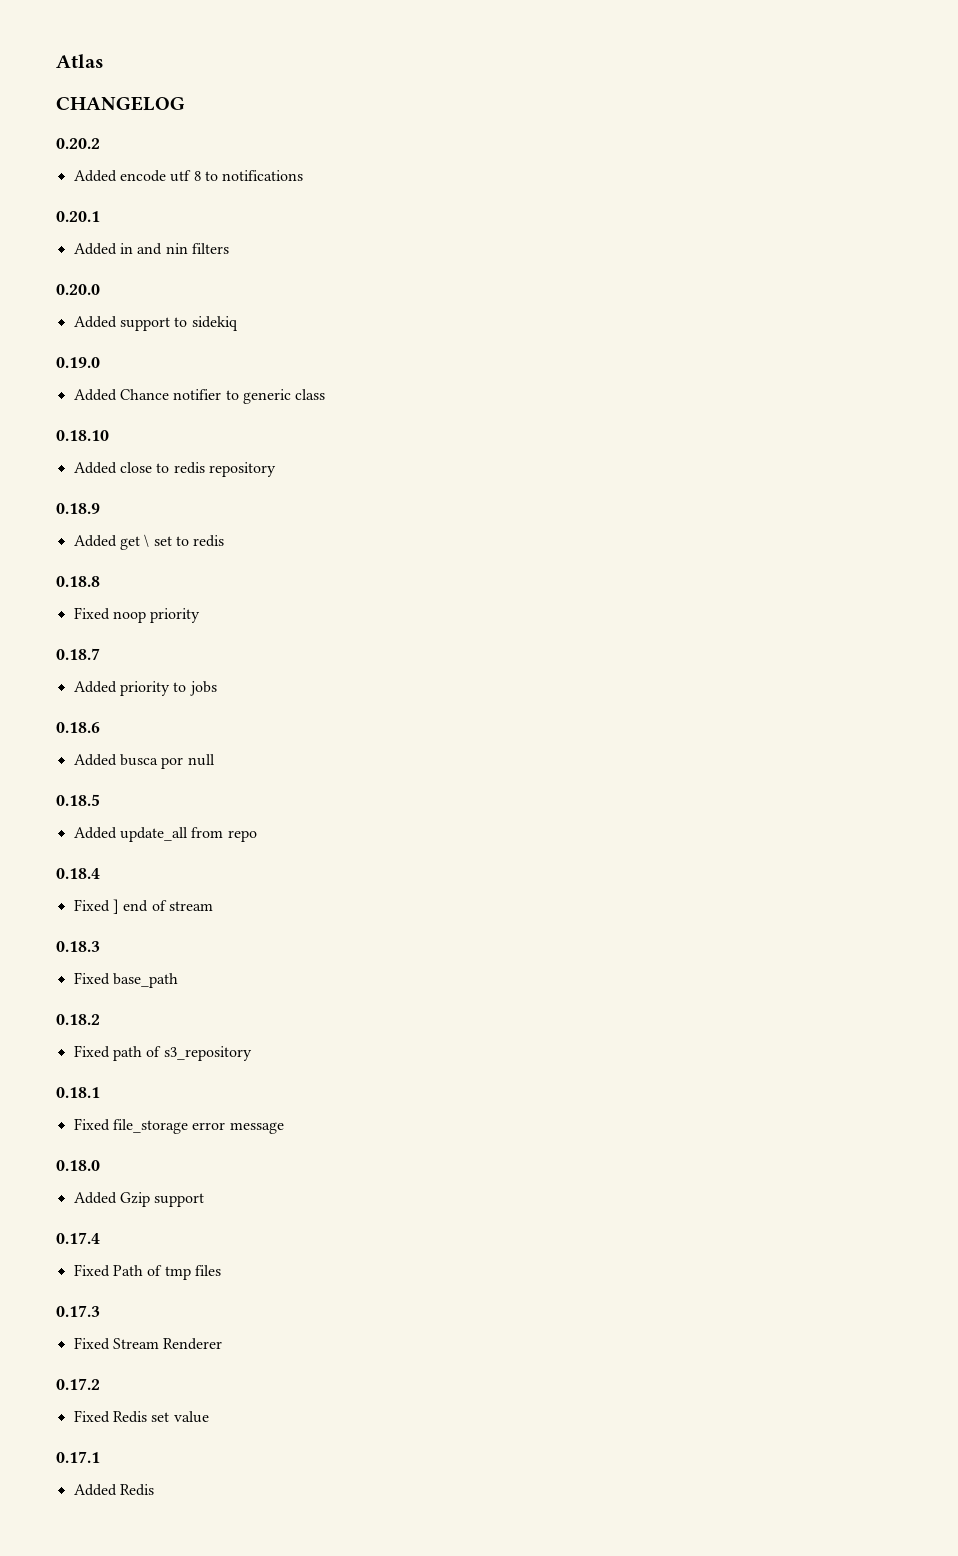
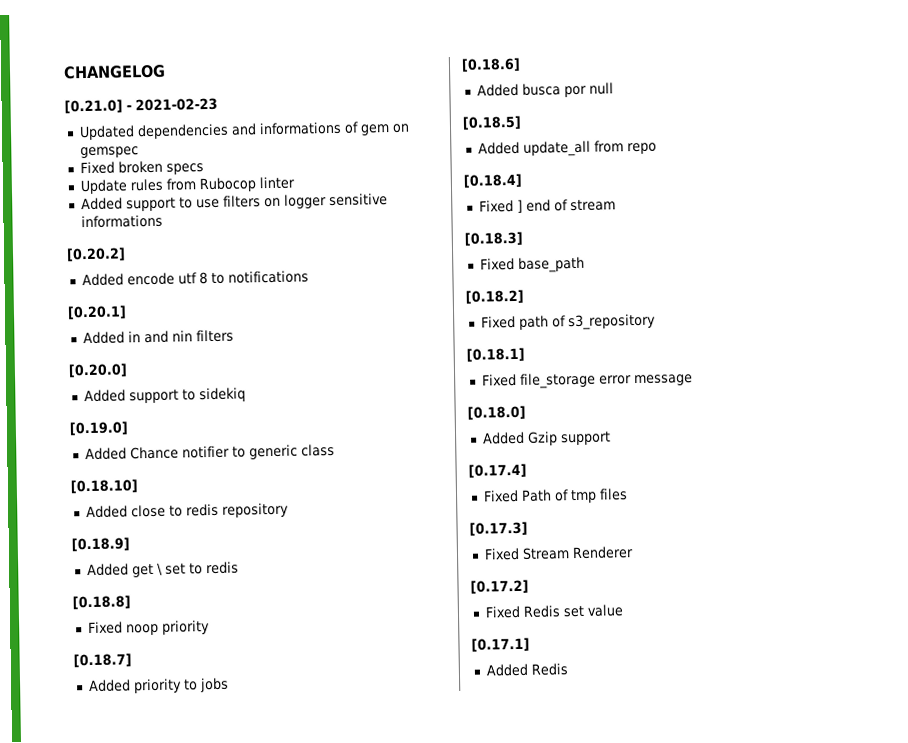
- Atlas
- 0.20.2
+ [0.21.0] - 2021-02-23
+ Updated dependencies and informations of gem on gemspec
+ Fixed broken specs
+ Update rules from Rubocop linter
+ Added support to use filters on logger sensitive informations
+ [0.20.2]
- 0.20.1
+ [0.20.1]
- 0.20.0
+ [0.20.0]
- 0.19.0
+ [0.19.0]
- 0.18.10
+ [0.18.10]
- 0.18.9
+ [0.18.9]
- 0.18.8
+ [0.18.8]
- 0.18.7
+ [0.18.7]
- 0.18.6
+ [0.18.6]
- 0.18.5
+ [0.18.5]
- 0.18.4
+ [0.18.4]
- 0.18.3
+ [0.18.3]
- 0.18.2
+ [0.18.2]
- 0.18.1
+ [0.18.1]
- 0.18.0
+ [0.18.0]
- 0.17.4
+ [0.17.4]
- 0.17.3
+ [0.17.3]
- 0.17.2
+ [0.17.2]
- 0.17.1
+ [0.17.1]

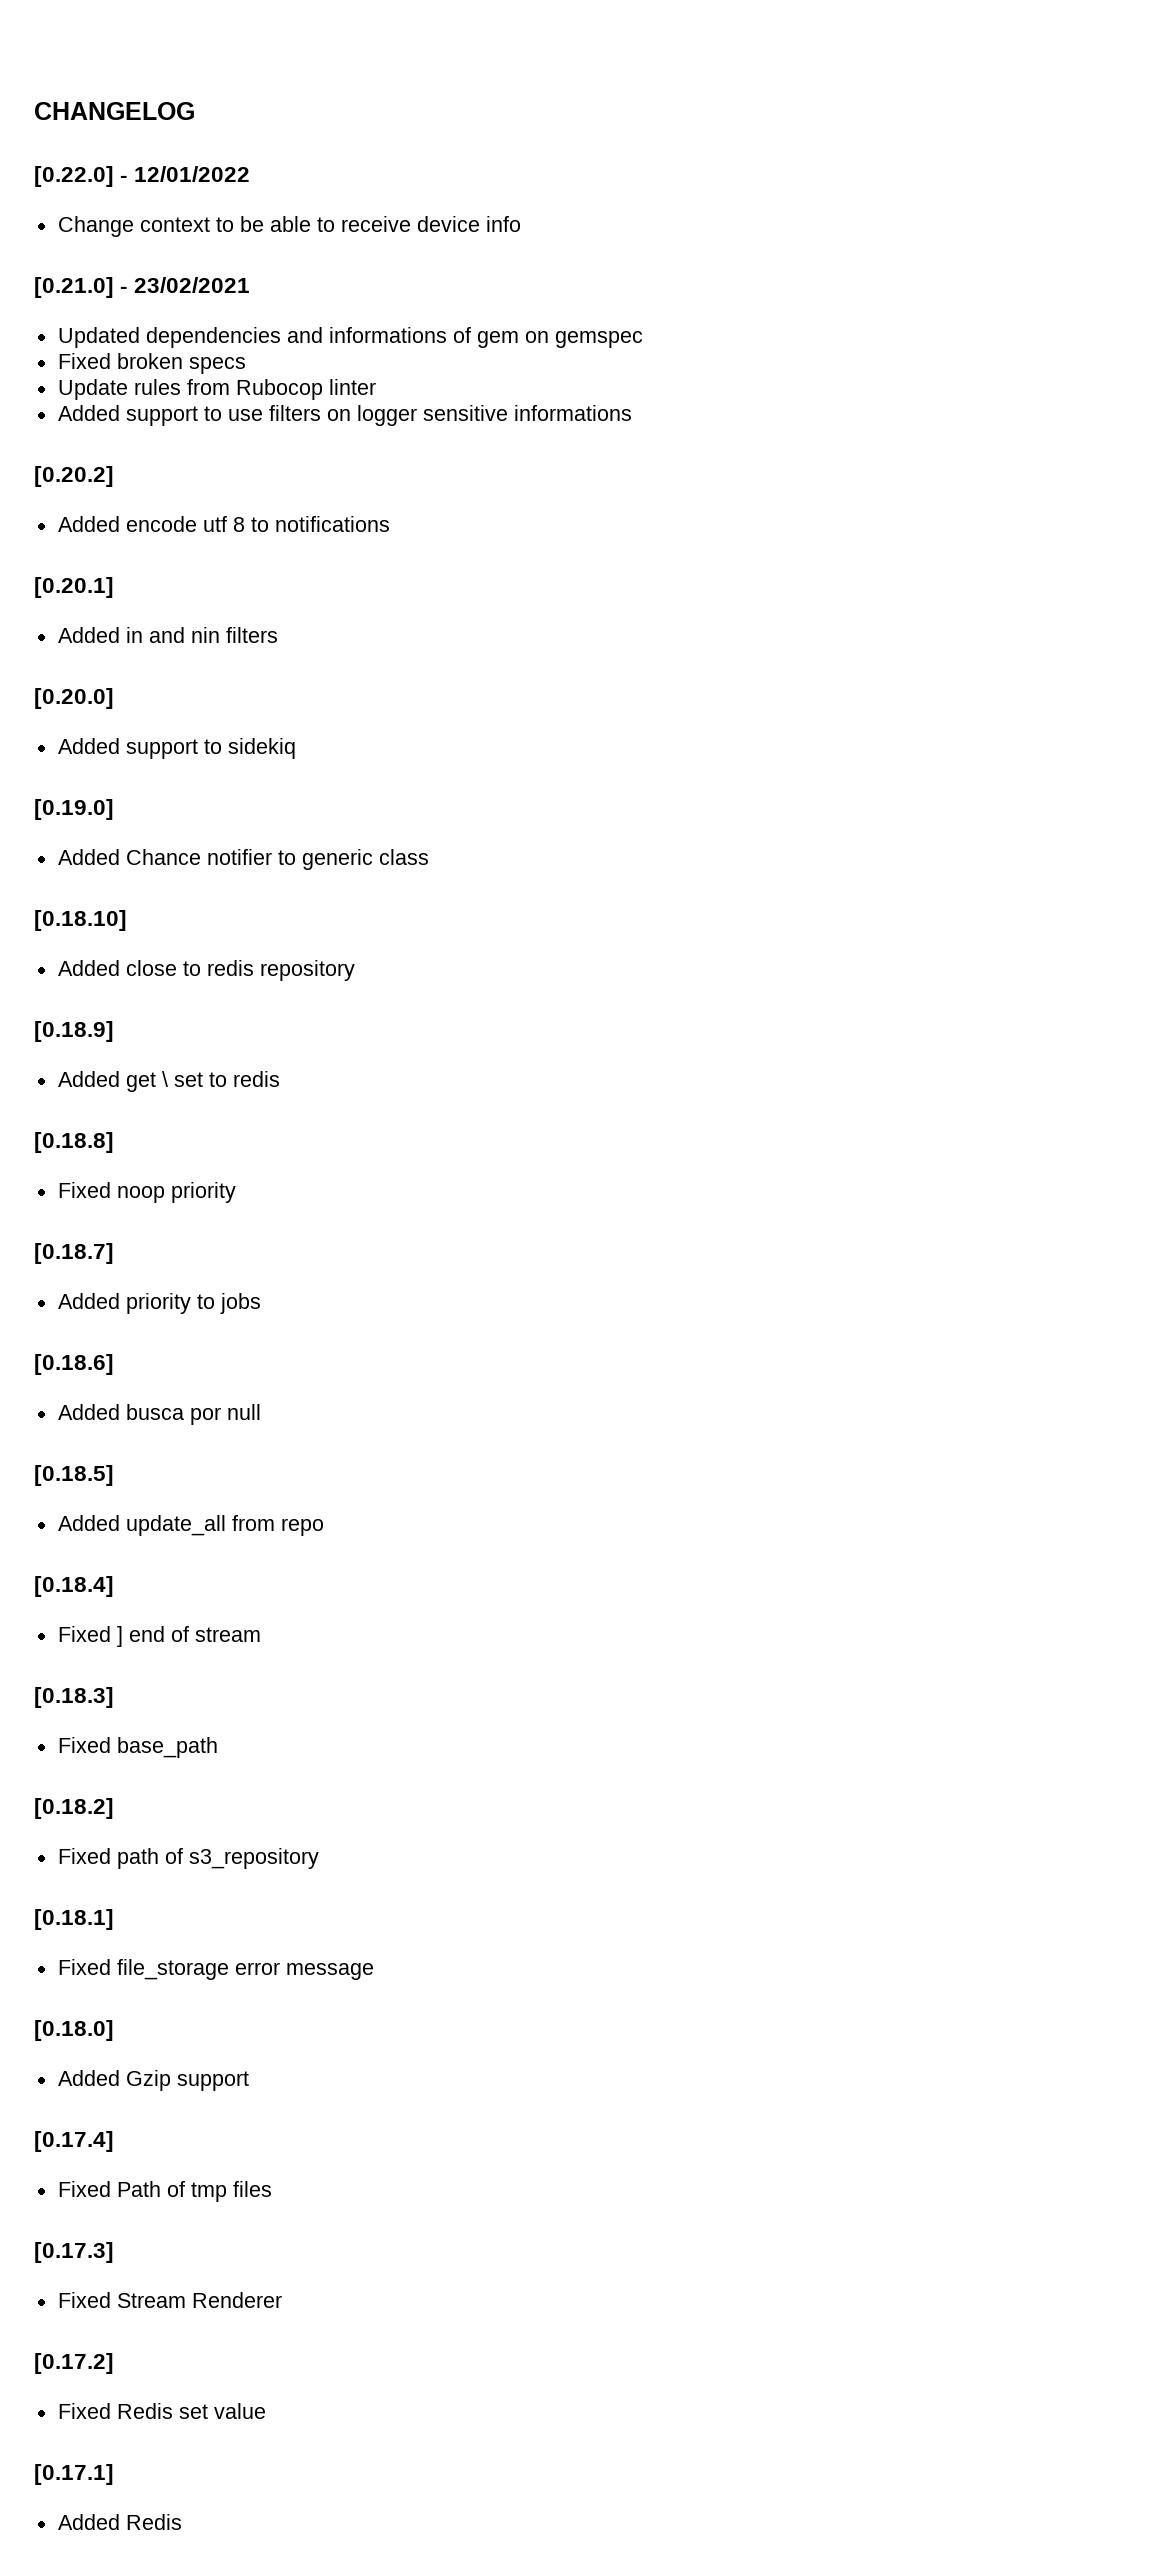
+ [0.22.0] - 12/01/2022
+ Change context to be able to receive device info
- [0.21.0] - 2021-02-23
+ [0.21.0] - 23/02/2021

